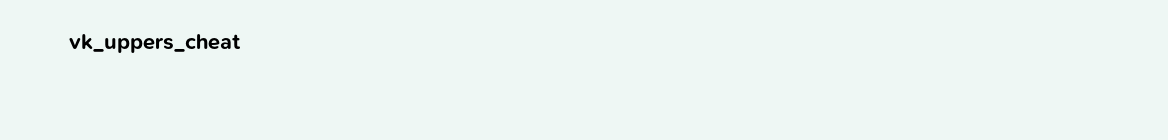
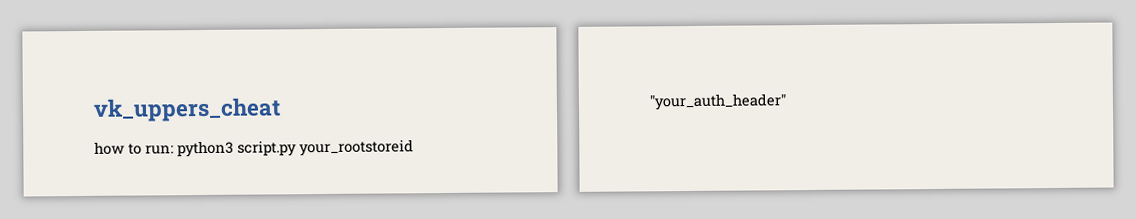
+ how to run: python3 script.py your_rootstoreid "your_auth_header"

